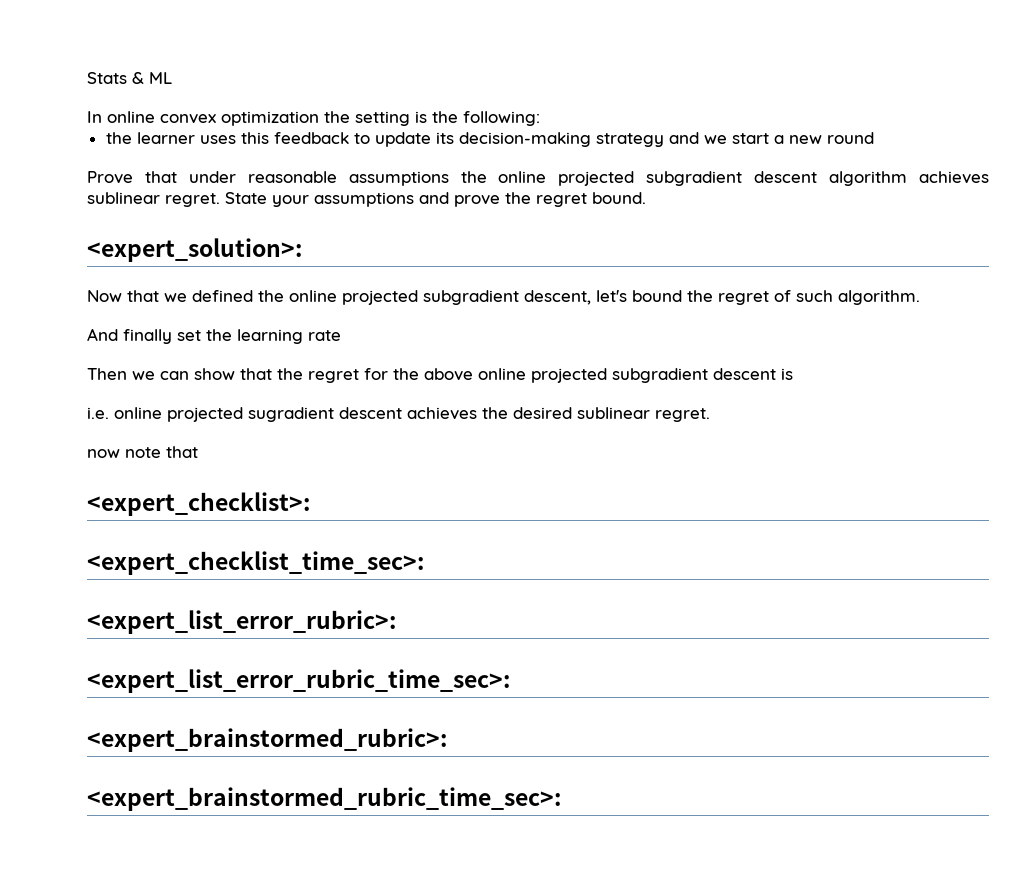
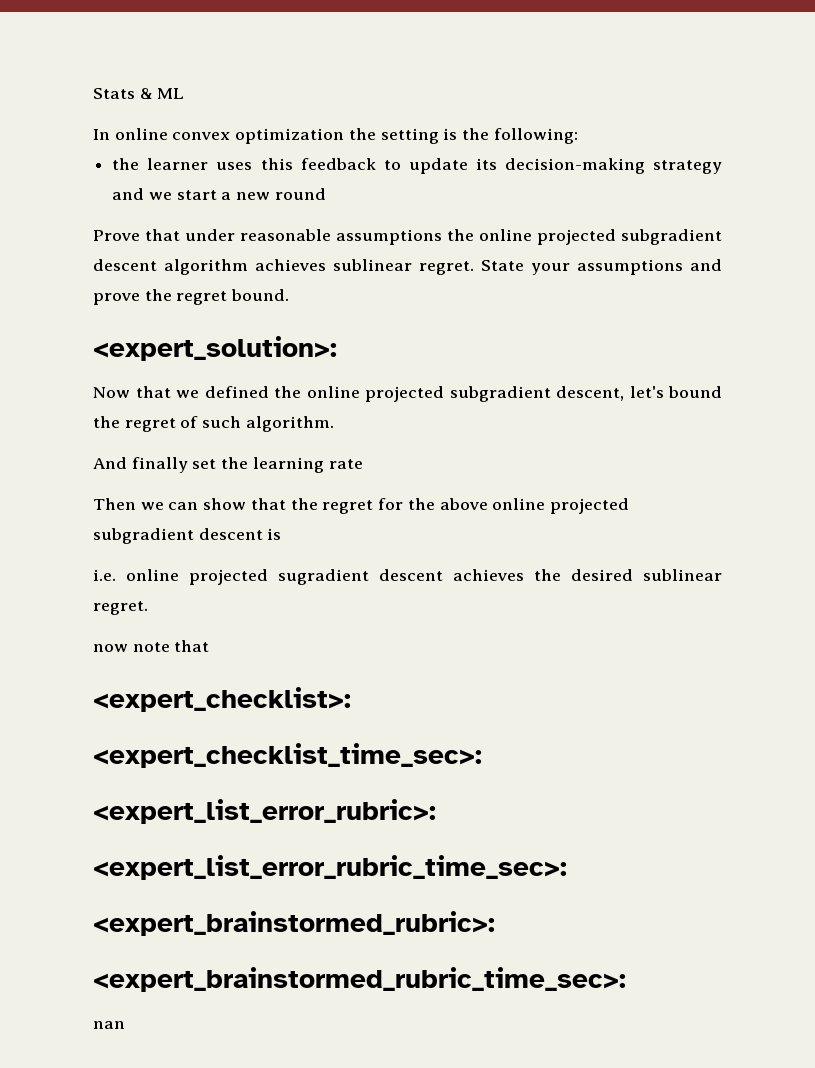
+ nan

